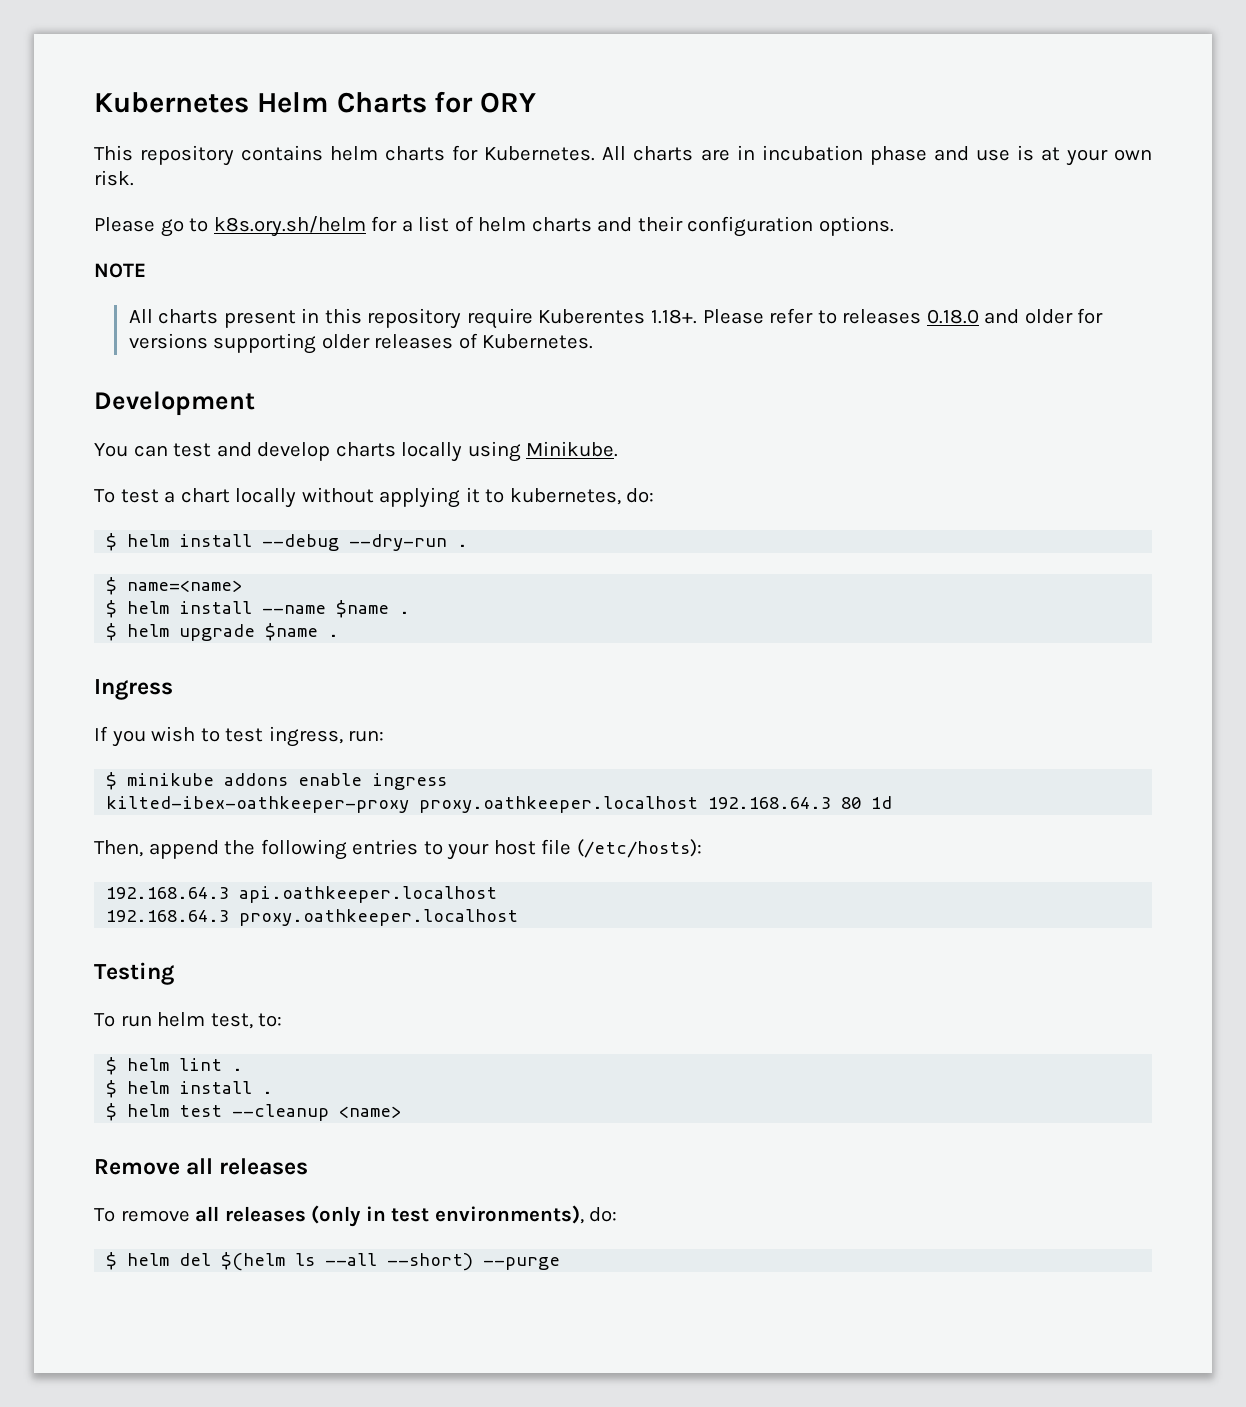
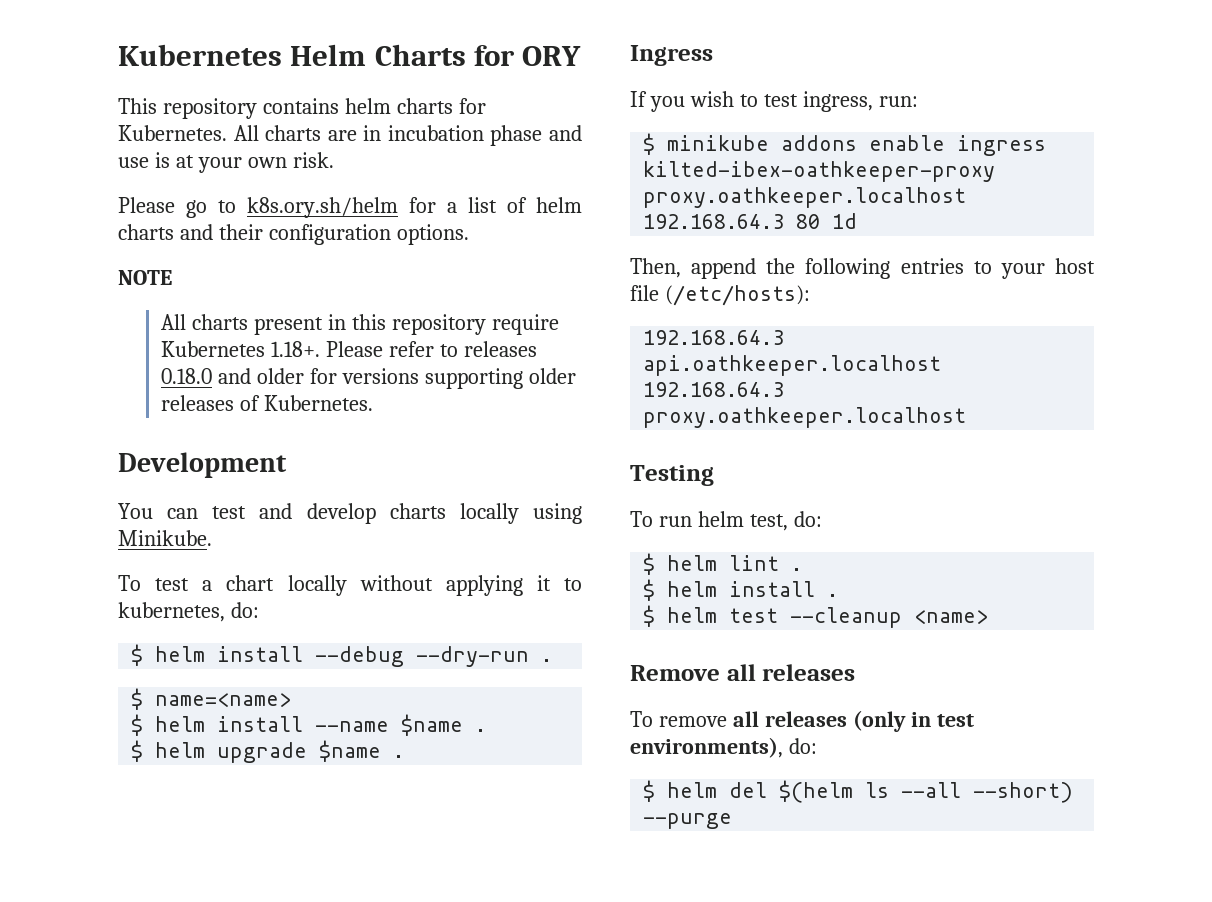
- All charts present in this repository require Kuberentes 1.18+. Please refer to releases 0.18.0 and older for versions supporting older releases of Kubernetes.
+ All charts present in this repository require Kubernetes 1.18+. Please refer to releases 0.18.0 and older for versions supporting older releases of Kubernetes.
- To run helm test, to:
+ To run helm test, do:

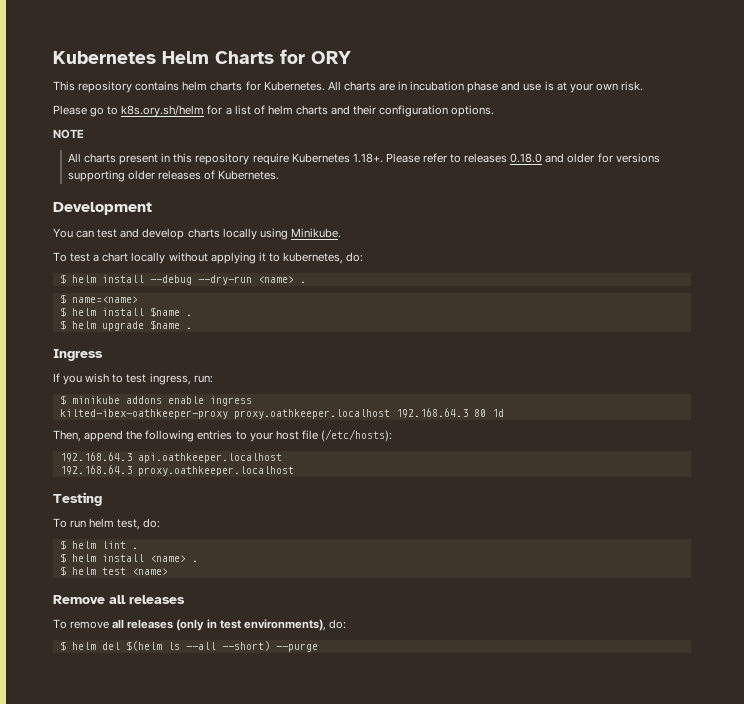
- $ helm install --debug --dry-run .
+ $ helm install --debug --dry-run <name> .
- $ helm install --name $name .
+ $ helm install $name .
- $ helm install .
+ $ helm install <name> .
- $ helm test --cleanup <name>
+ $ helm test <name>

